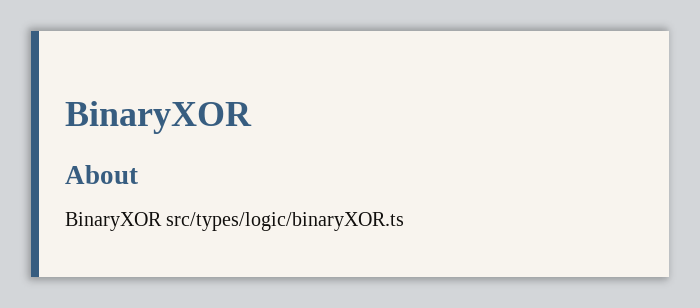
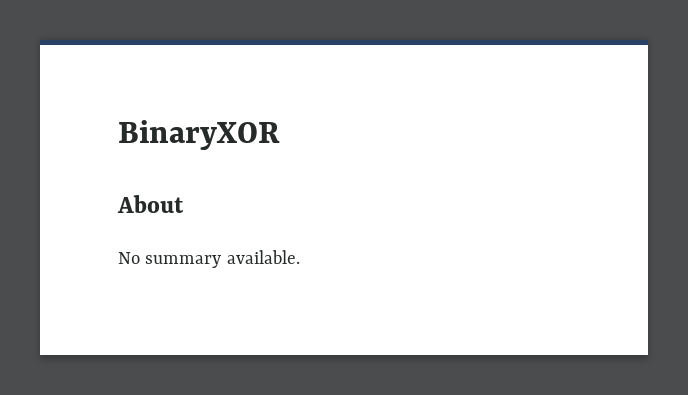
- BinaryXOR src/types/logic/binaryXOR.ts
+ No summary available.

